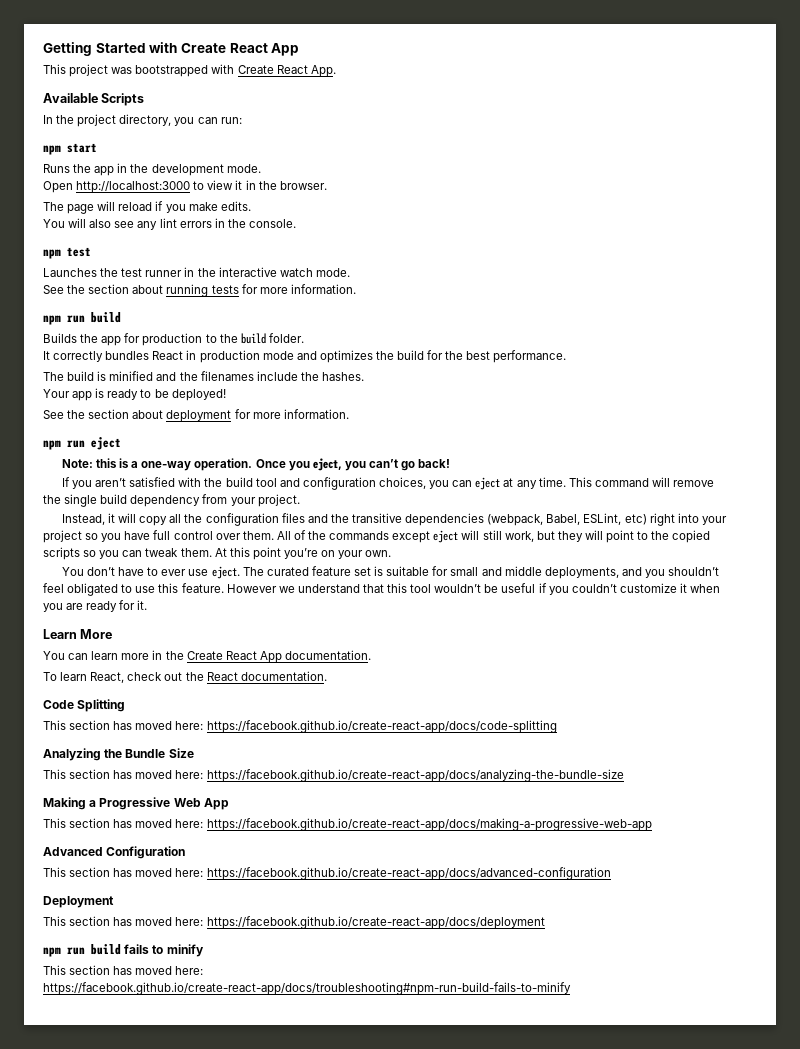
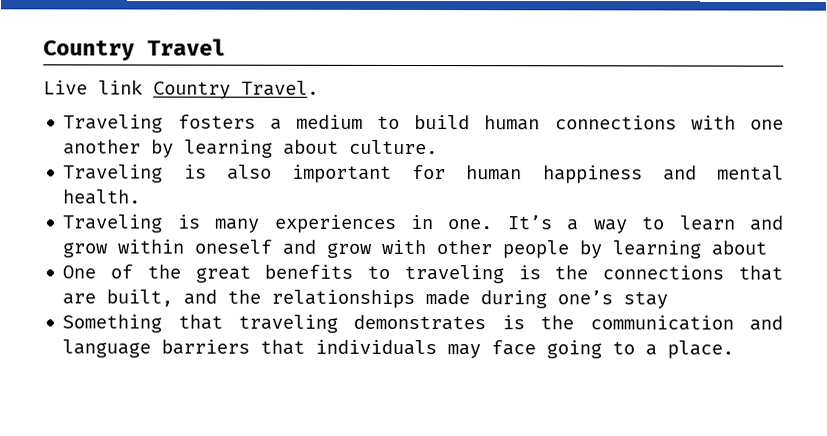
- Getting Started with Create React App
- This project was bootstrapped with Create React App.
- Available Scripts
- In the project directory, you can run:
- npm start
- Runs the app in the development mode.
- Open http://localhost:3000 to view it in the browser.
- The page will reload if you make edits.
- You will also see any lint errors in the console.
- npm test
- Launches the test runner in the interactive watch mode.
- See the section about running tests for more information.
- npm run build
- Builds the app for production to the build folder.
- It correctly bundles React in production mode and optimizes the build for the best performance.
- The build is minified and the filenames include the hashes.
- Your app is ready to be deployed!
- See the section about deployment for more information.
- npm run eject
- Note: this is a one-way operation. Once you eject, you can’t go back!
- If you aren’t satisfied with the build tool and configuration choices, you can eject at any time. This command will remove the single build dependency from your project.
- Instead, it will copy all the configuration files and the transitive dependencies (webpack, Babel, ESLint, etc) right into your project so you have full control over them. All of the commands except eject will still work, but they will point to the copied scripts so you can tweak them. At this point you’re on your own.
- You don’t have to ever use eject. The curated feature set is suitable for small and middle deployments, and you shouldn’t feel obligated to use this feature. However we understand that this tool wouldn’t be useful if you couldn’t customize it when you are ready for it.
- Learn More
- You can learn more in the Create React App documentation.
- To learn React, check out the React documentation.
- Code Splitting
- This section has moved here: https://facebook.github.io/create-react-app/docs/code-splitting
- Analyzing the Bundle Size
- This section has moved here: https://facebook.github.io/create-react-app/docs/analyzing-the-bundle-size
- Making a Progressive Web App
- This section has moved here: https://facebook.github.io/create-react-app/docs/making-a-progressive-web-app
- Advanced Configuration
- This section has moved here: https://facebook.github.io/create-react-app/docs/advanced-configuration
- Deployment
- This section has moved here: https://facebook.github.io/create-react-app/docs/deployment
- npm run build fails to minify
- This section has moved here: https://facebook.github.io/create-react-app/docs/troubleshooting#npm-run-build-fails-to-minify
+ Country Travel
+ Live link Country Travel.
+ Traveling fosters a medium to build human connections with one another by learning about culture.
+ Traveling is also important for human happiness and mental health.
+ Traveling is many experiences in one. It’s a way to learn and grow within oneself and grow with other people by learning about
+ One of the great benefits to traveling is the connections that are built, and the relationships made during one’s stay
+ Something that traveling demonstrates is the communication and language barriers that individuals may face going to a place.

